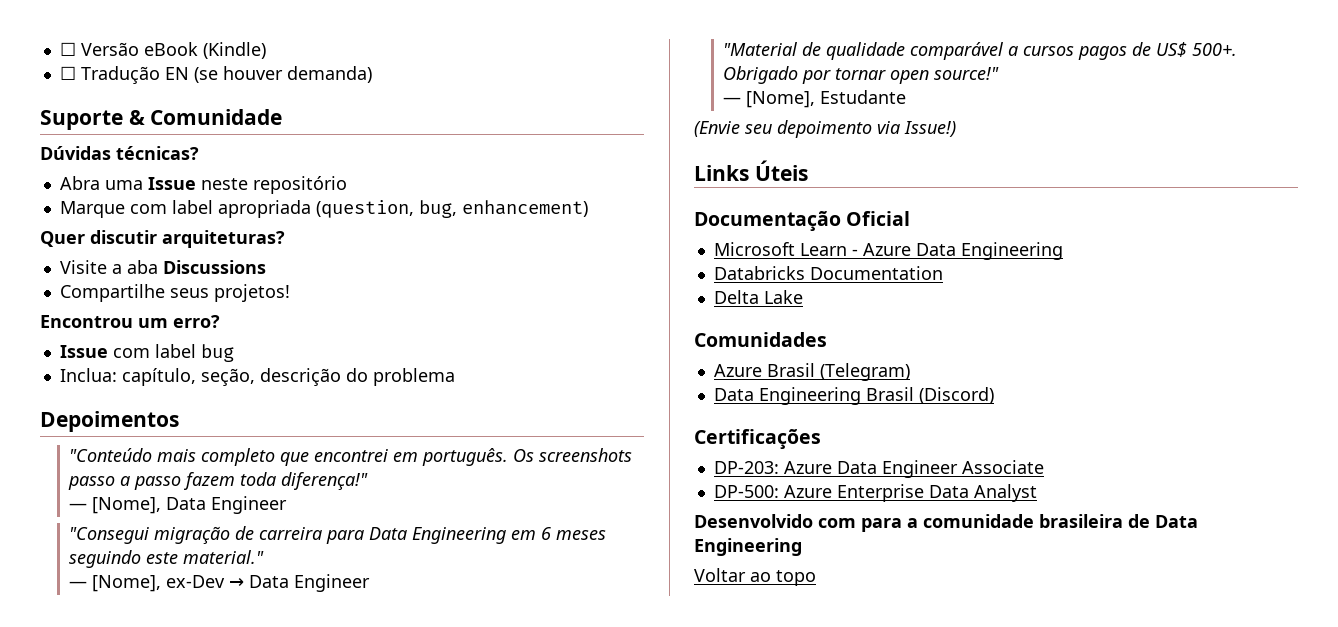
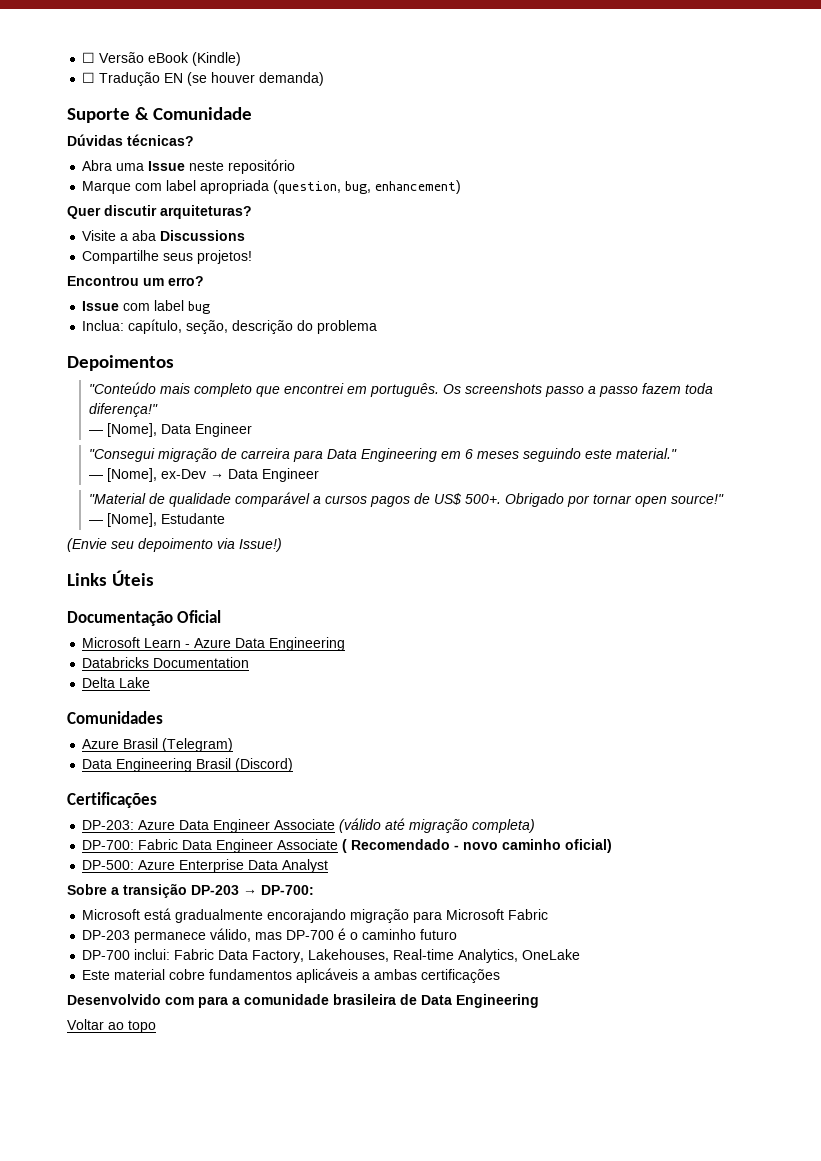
- DP-203: Azure Data Engineer Associate
+ DP-203: Azure Data Engineer Associate (válido até migração completa)
+ DP-700: Fabric Data Engineer Associate ( Recomendado - novo caminho oficial)
+ Sobre a transição DP-203 → DP-700:
+ Microsoft está gradualmente encorajando migração para Microsoft Fabric
+ DP-203 permanece válido, mas DP-700 é o caminho futuro
+ DP-700 inclui: Fabric Data Factory, Lakehouses, Real-time Analytics, OneLake
+ Este material cobre fundamentos aplicáveis a ambas certificações

